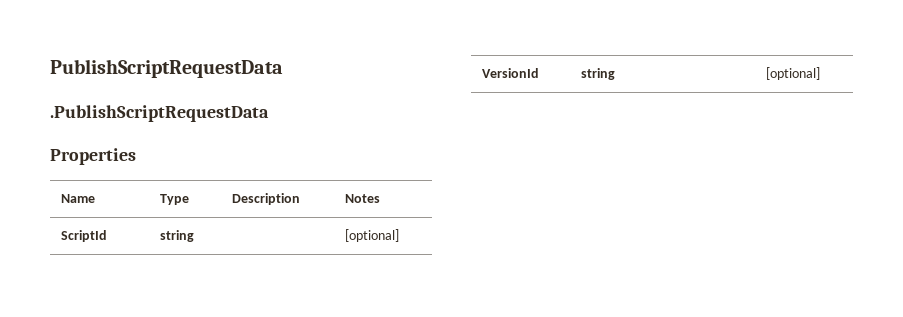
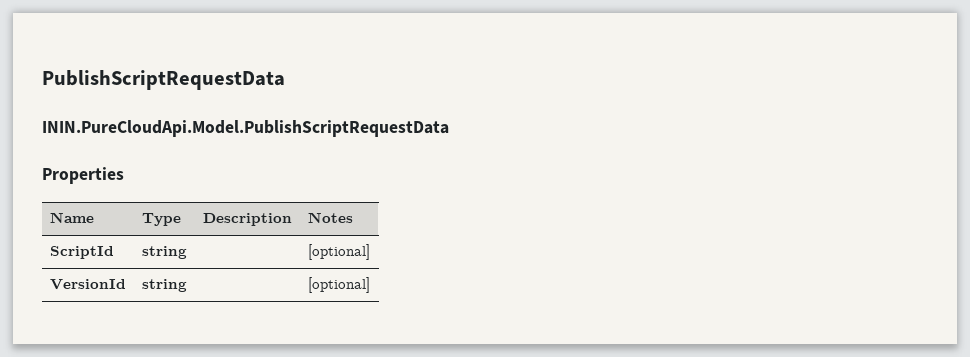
- .PublishScriptRequestData
+ ININ.PureCloudApi.Model.PublishScriptRequestData

